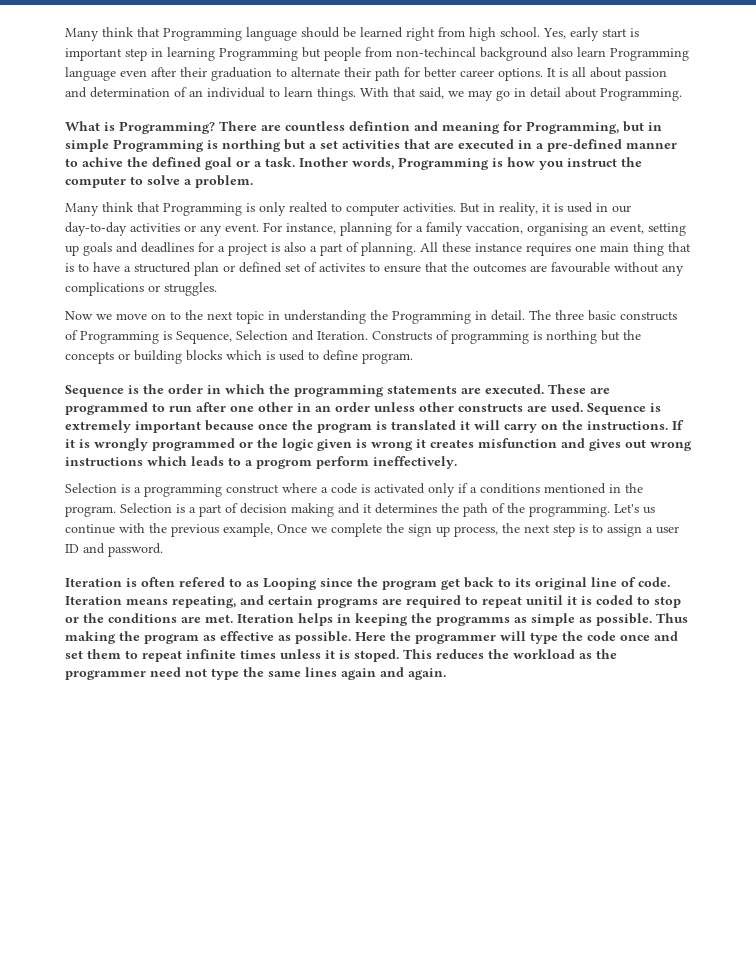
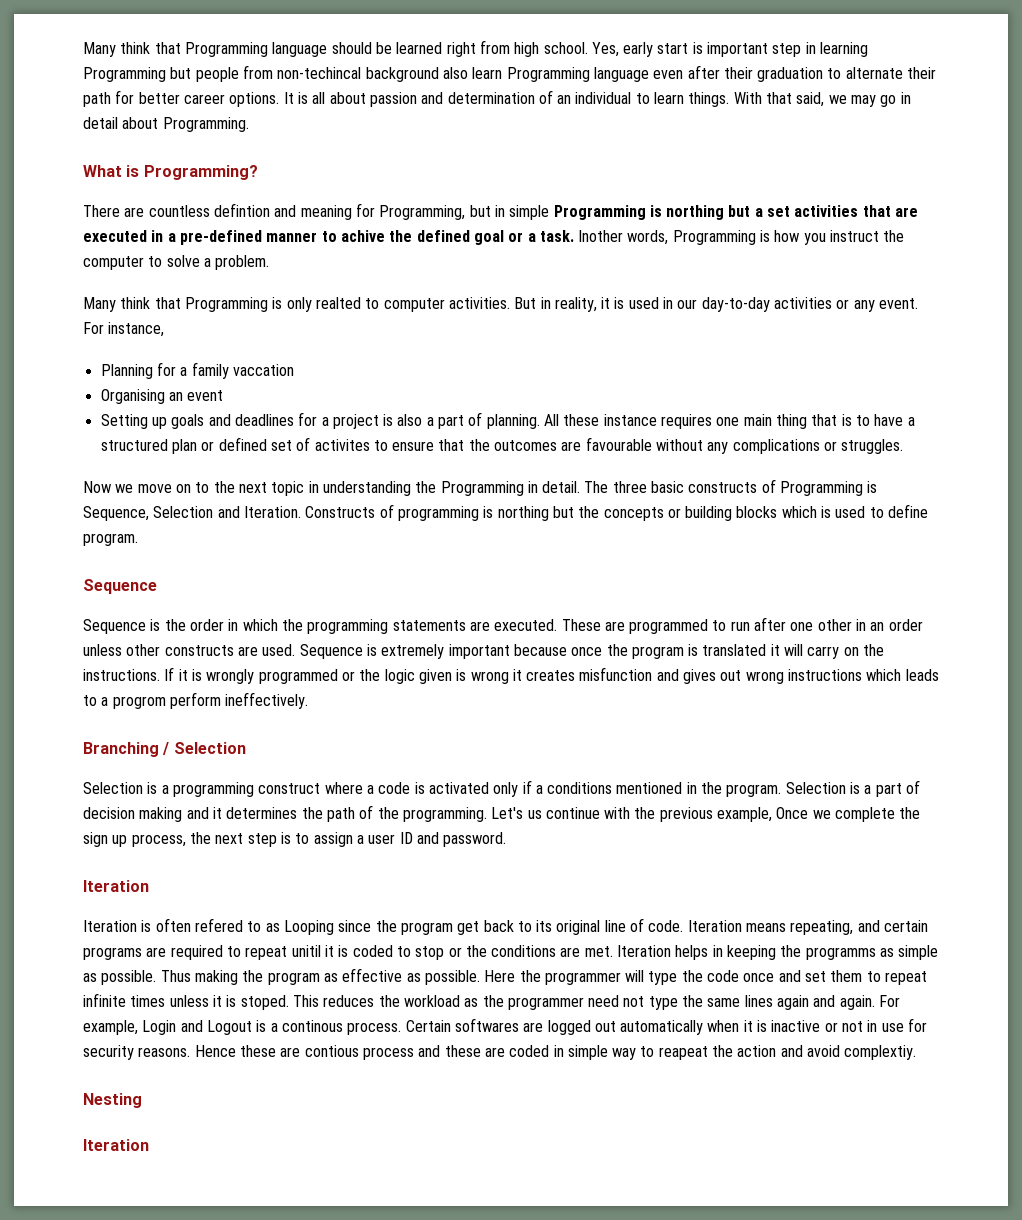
- What is Programming? There are countless defintion and meaning for Programming, but in simple Programming is northing but a set activities that are executed in a pre-defined manner to achive the defined goal or a task.
+ What is Programming?
+ There are countless defintion and meaning for Programming, but in simple Programming is northing but a set activities that are executed in a pre-defined manner to achive the defined goal or a task.
- For instance, planning for a family vaccation, organising an event, setting up goals and deadlines for a project is also a part of planning.
+ For instance,
+ Planning for a family vaccation
+ Organising an event
+ Setting up goals and deadlines for a project is also a part of planning.
  Constructs of programming is northing but the concepts or building blocks which is used to define program.
+ Sequence
+ Branching / Selection
  Let's us continue with the previous example, Once we complete the sign up process, the next step is to assign a user ID and password.
+ Iteration
+ For example, Login and Logout is a continous process. Certain softwares are logged out automatically when it is inactive or not in use for security reasons. Hence these are contious process and these are coded in simple way to reapeat the action and avoid complextiy.
+ Nesting
+ Iteration

